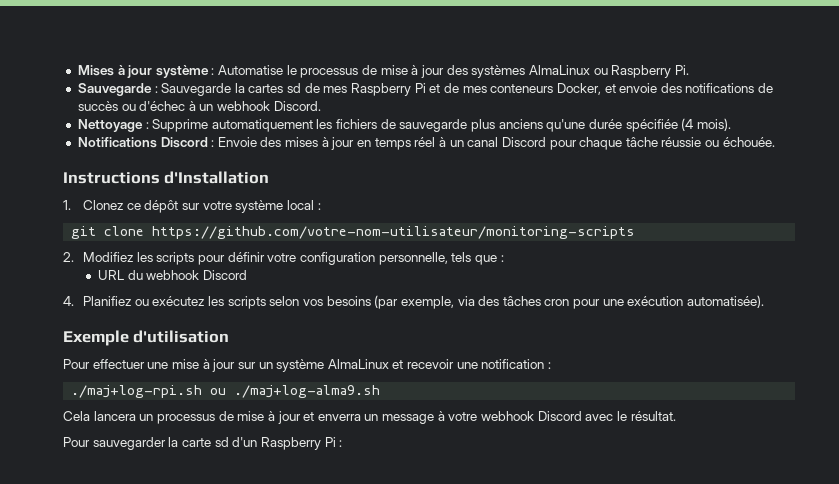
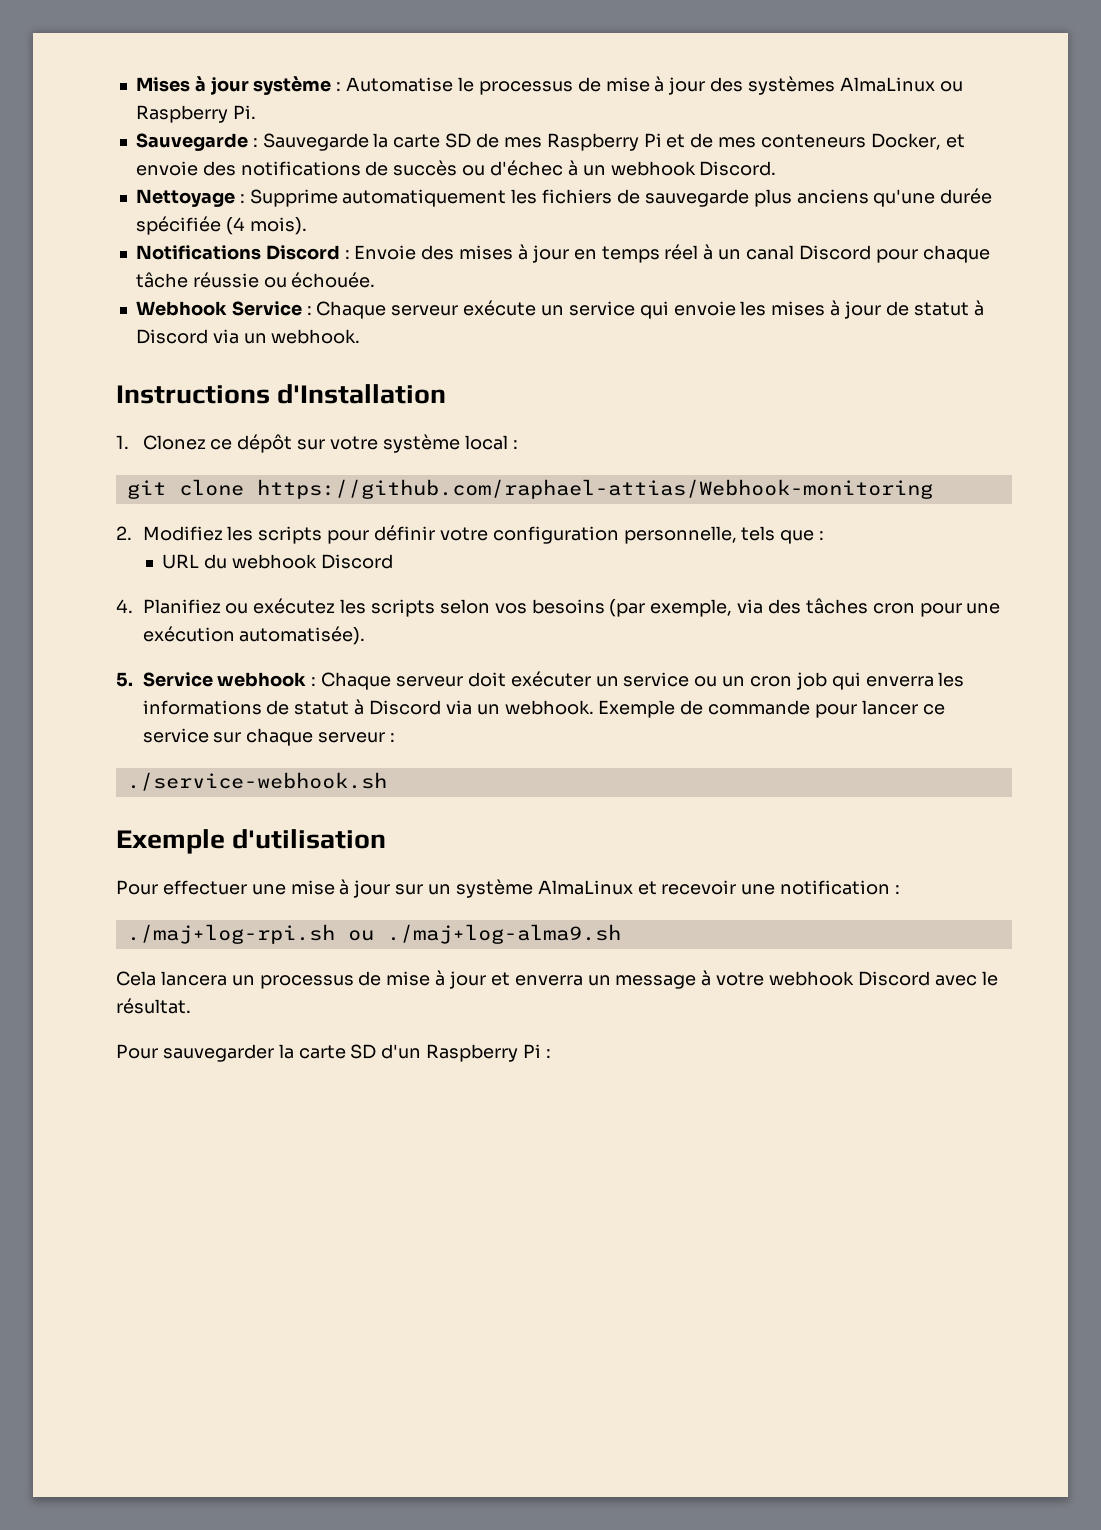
- Sauvegarde : Sauvegarde la cartes sd de mes Raspberry Pi et de mes conteneurs Docker, et envoie des notifications de succès ou d'échec à un webhook Discord.
+ Sauvegarde : Sauvegarde la carte SD de mes Raspberry Pi et de mes conteneurs Docker, et envoie des notifications de succès ou d'échec à un webhook Discord.
+ Webhook Service : Chaque serveur exécute un service qui envoie les mises à jour de statut à Discord via un webhook.
- git clone https://github.com/votre-nom-utilisateur/monitoring-scripts
+ git clone https://github.com/raphael-attias/Webhook-monitoring
+ 5. Service webhook : Chaque serveur doit exécuter un service ou un cron job qui enverra les informations de statut à Discord via un webhook. Exemple de commande pour lancer ce service sur chaque serveur :
+ ./service-webhook.sh
- Pour sauvegarder la carte sd d'un Raspberry Pi :
+ Pour sauvegarder la carte SD d'un Raspberry Pi :

